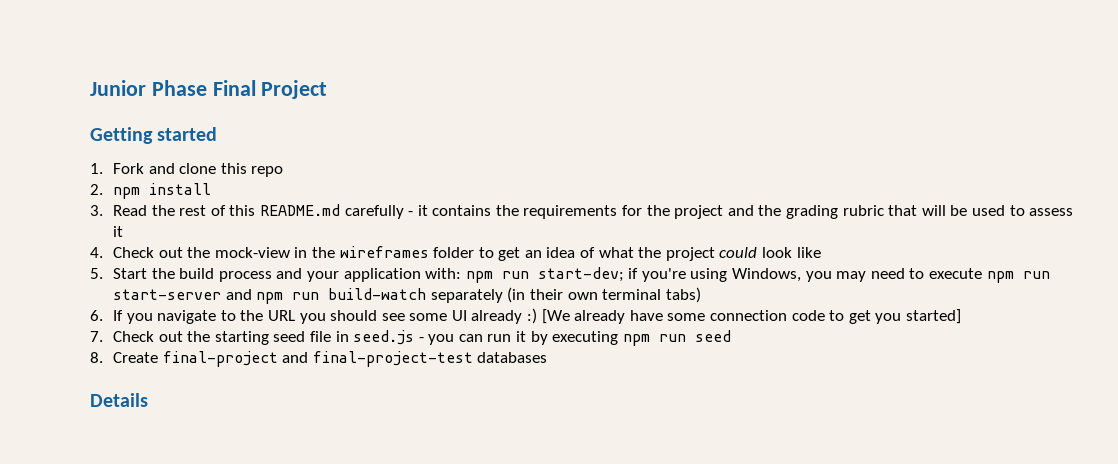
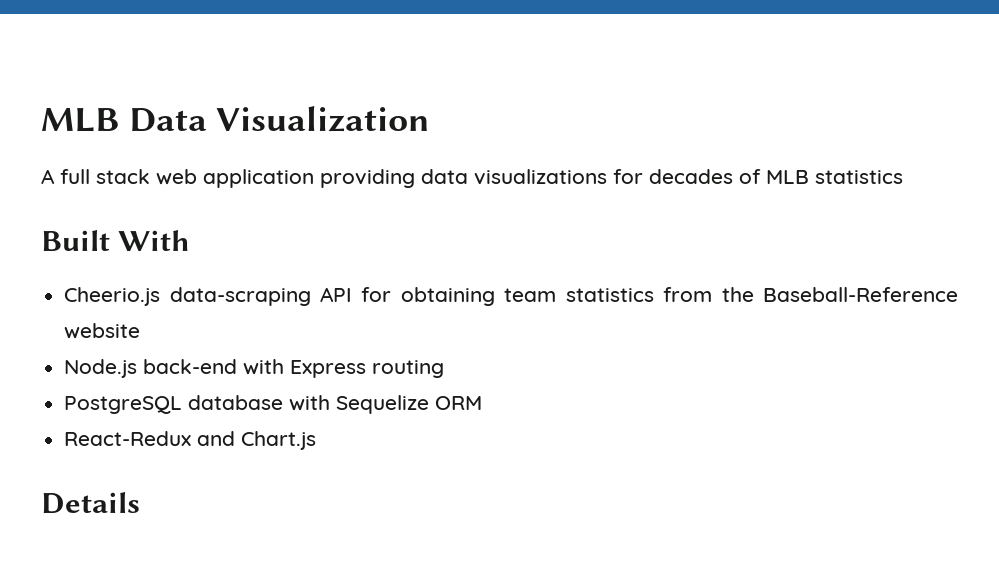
- Junior Phase Final Project
- Getting started
- 1. Fork and clone this repo
- 2. npm install
- 3. Read the rest of this README.md carefully - it contains the requirements for the project and the grading rubric that will be used to assess it
- 4. Check out the mock-view in the wireframes folder to get an idea of what the project could look like
- 5. Start the build process and your application with: npm run start-dev; if you're using Windows, you may need to execute npm run start-server and npm run build-watch separately (in their own terminal tabs)
- 6. If you navigate to the URL you should see some UI already :) [We already have some connection code to get you started]
- 7. Check out the starting seed file in seed.js - you can run it by executing npm run seed
- 8. Create final-project and final-project-test databases
+ MLB Data Visualization
+ A full stack web application providing data visualizations for decades of MLB statistics
+ Built With
+ Cheerio.js data-scraping API for obtaining team statistics from the Baseball-Reference website
+ Node.js back-end with Express routing
+ PostgreSQL database with Sequelize ORM
+ React-Redux and Chart.js

